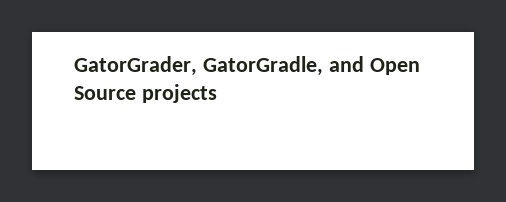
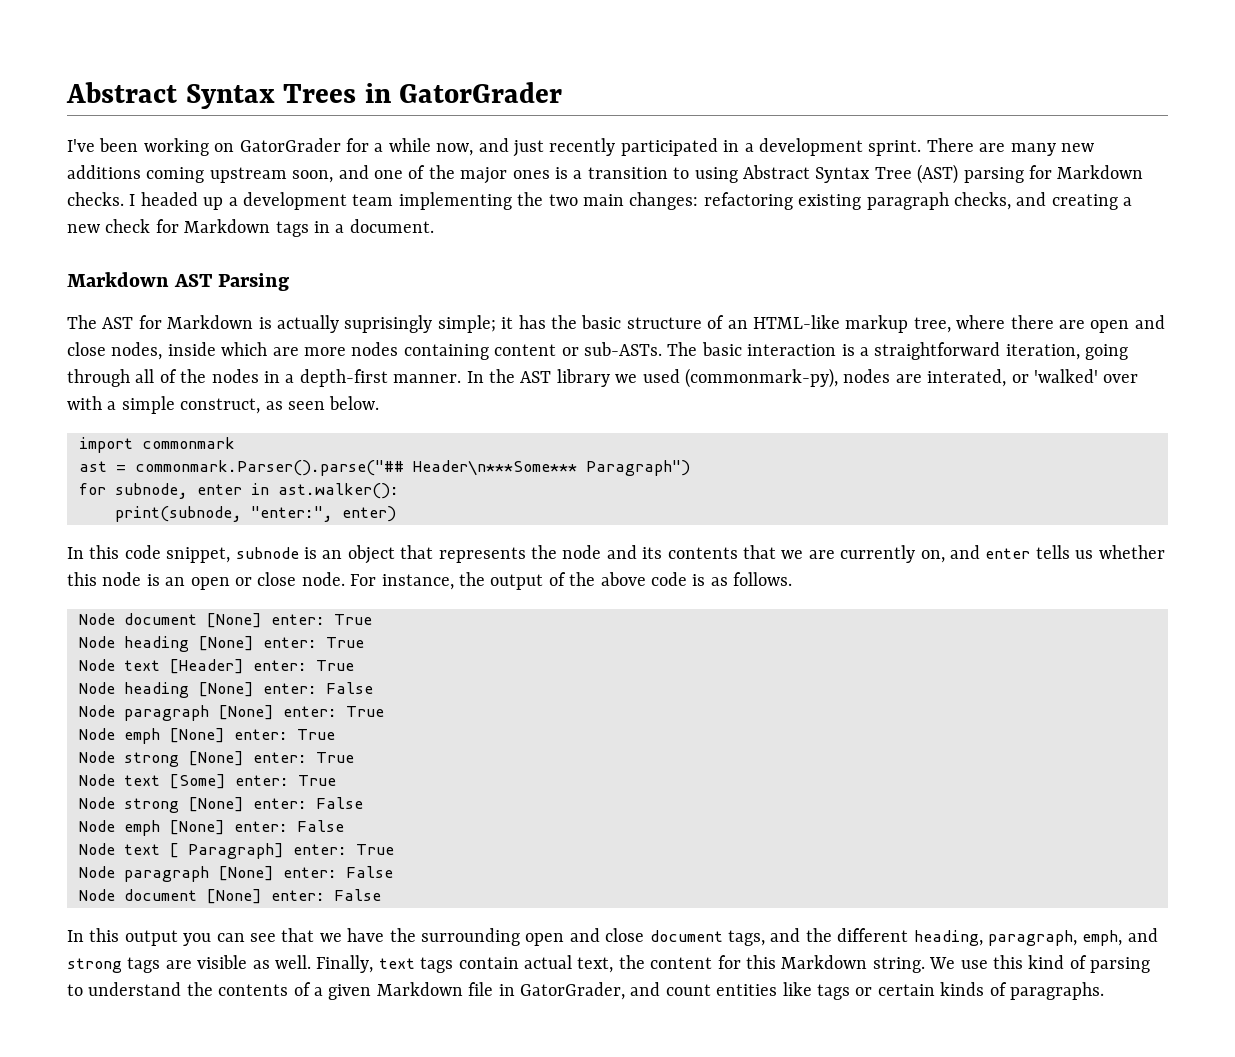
- GatorGrader, GatorGradle, and Open Source projects
+ Abstract Syntax Trees in GatorGrader
+ I've been working on GatorGrader for a while now, and just recently participated in a development sprint. There are many new additions coming upstream soon, and one of the major ones is a transition to using Abstract Syntax Tree (AST) parsing for Markdown checks. I headed up a development team implementing the two main changes: refactoring existing paragraph checks, and creating a new check for Markdown tags in a document.
+ Markdown AST Parsing
+ The AST for Markdown is actually suprisingly simple; it has the basic structure of an HTML-like markup tree, where there are open and close nodes, inside which are more nodes containing content or sub-ASTs. The basic interaction is a straightforward iteration, going through all of the nodes in a depth-first manner. In the AST library we used (commonmark-py), nodes are interated, or 'walked' over with a simple construct, as seen below.
+ import commonmark
+ ast = commonmark.Parser().parse("## Header\n***Some*** Paragraph")
+ for subnode, enter in ast.walker():
+ print(subnode, "enter:", enter)
+ In this code snippet, subnode is an object that represents the node and its contents that we are currently on, and enter tells us whether this node is an open or close node. For instance, the output of the above code is as follows.
+ Node document [None] enter: True
+ Node heading [None] enter: True
+ Node text [Header] enter: True
+ Node heading [None] enter: False
+ Node paragraph [None] enter: True
+ Node emph [None] enter: True
+ Node strong [None] enter: True
+ Node text [Some] enter: True
+ Node strong [None] enter: False
+ Node emph [None] enter: False
+ Node text [ Paragraph] enter: True
+ Node paragraph [None] enter: False
+ Node document [None] enter: False
+ In this output you can see that we have the surrounding open and close document tags, and the different heading, paragraph, emph, and strong tags are visible as well. Finally, text tags contain actual text, the content for this Markdown string. We use this kind of parsing to understand the contents of a given Markdown file in GatorGrader, and count entities like tags or certain kinds of paragraphs.

